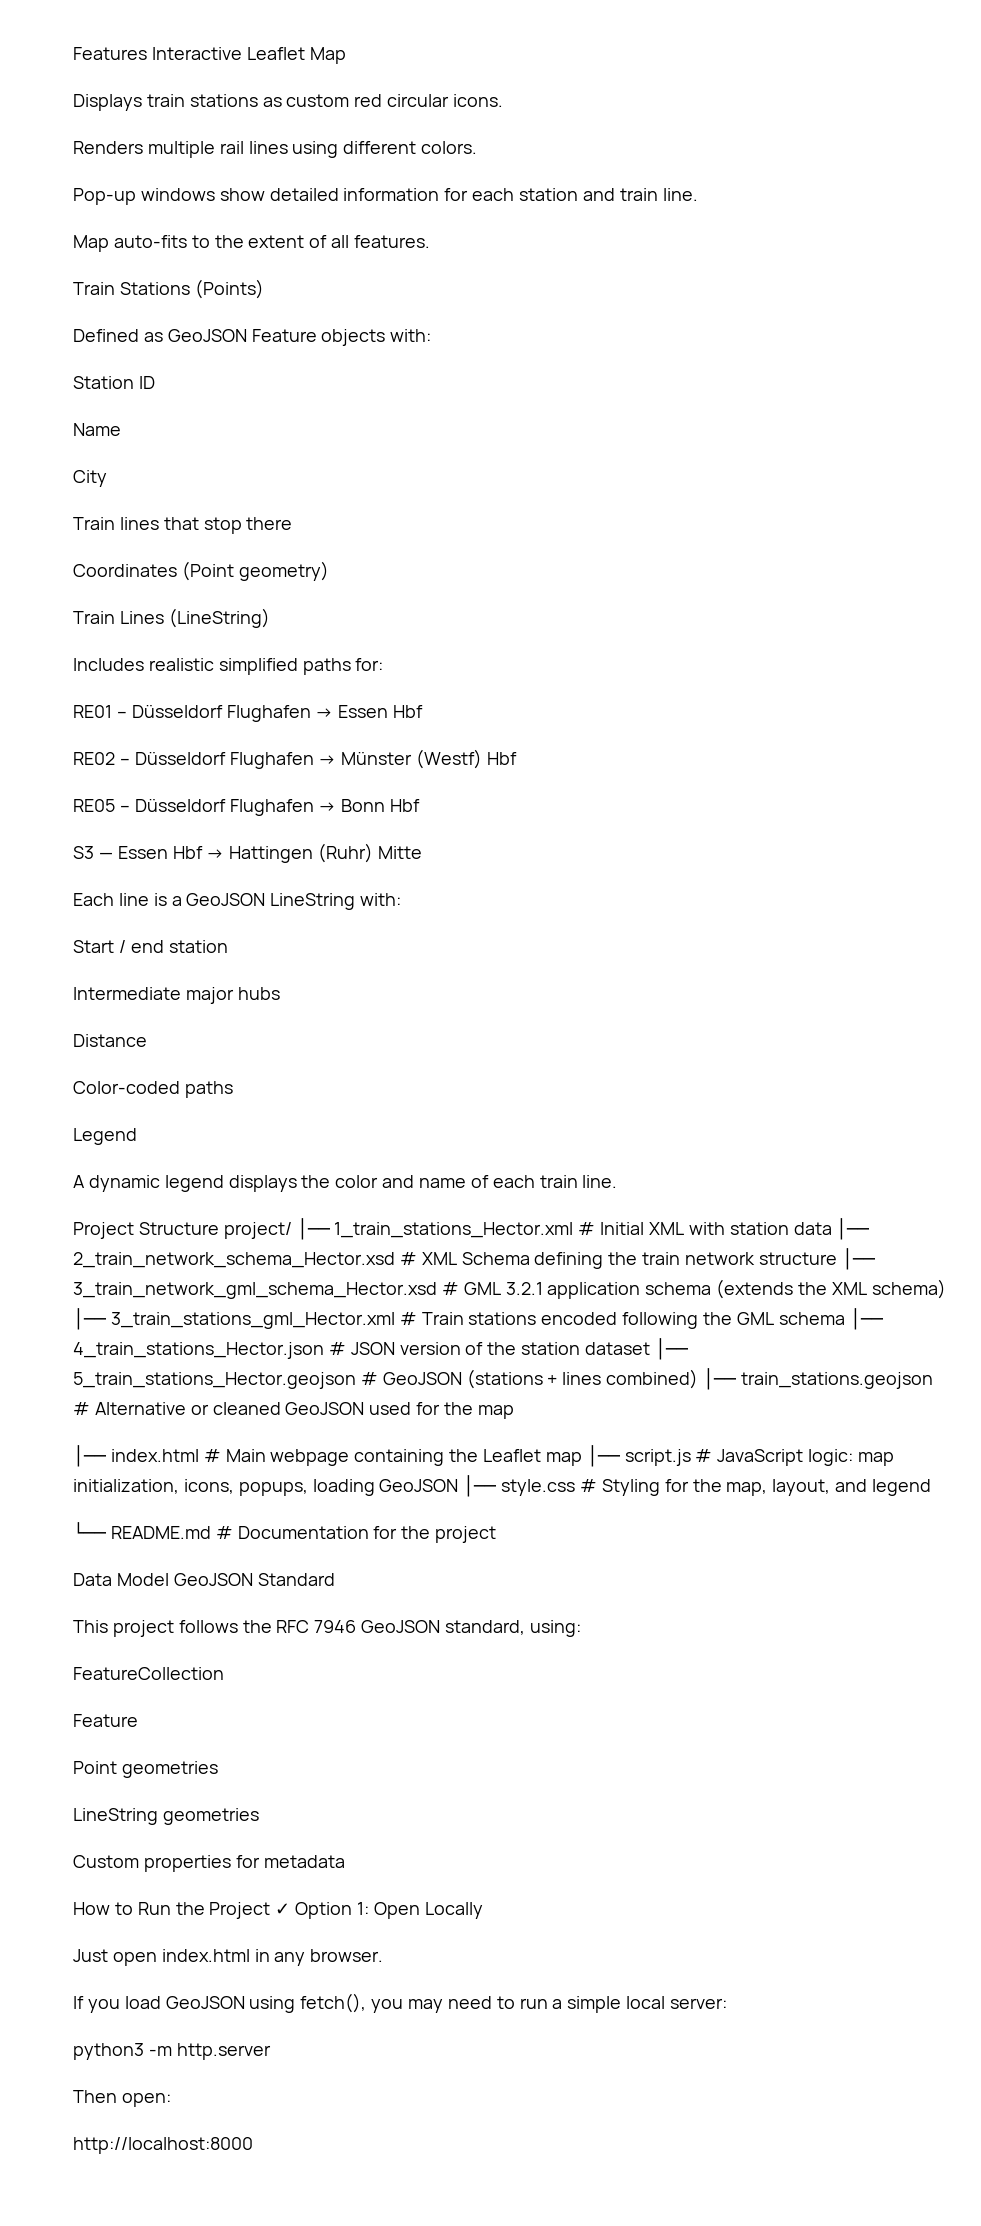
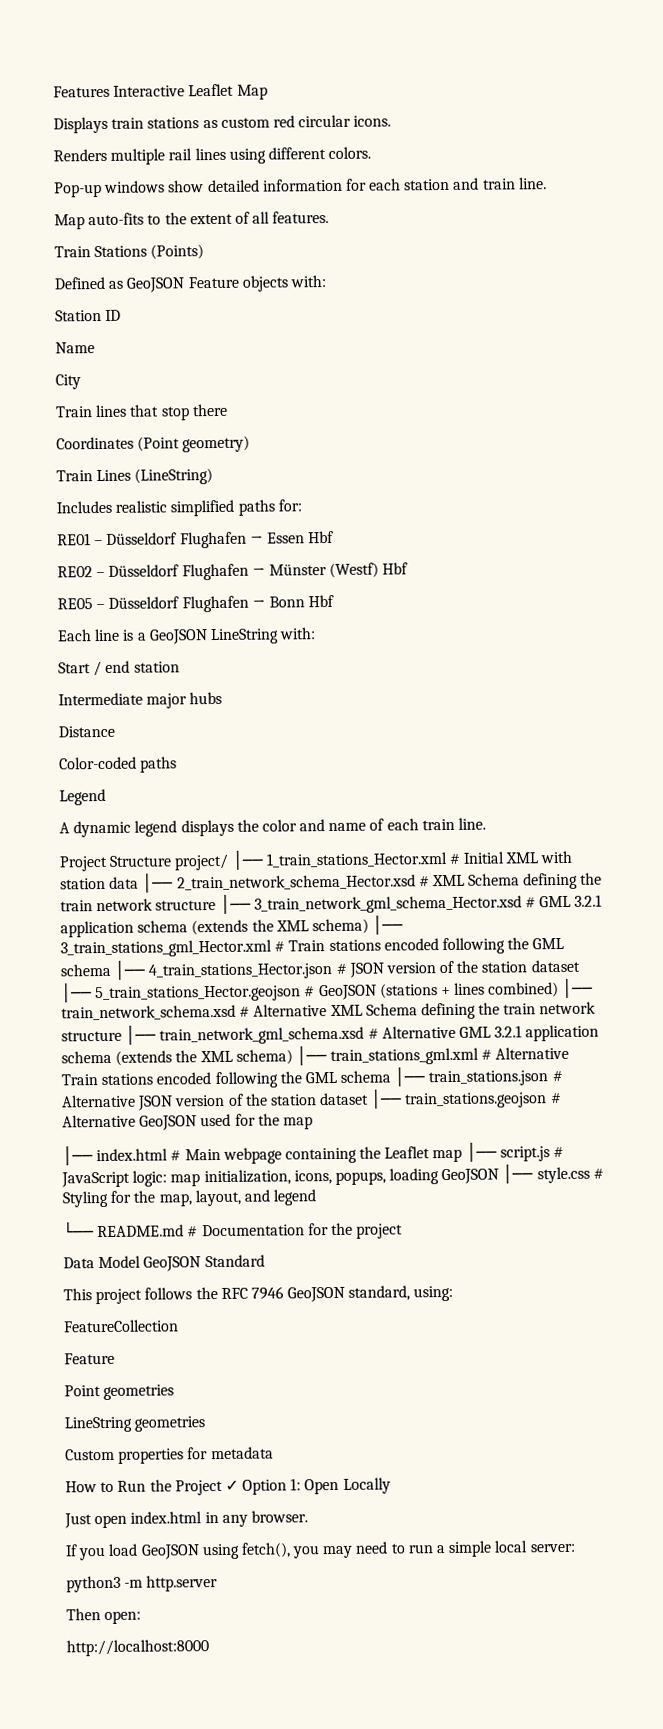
- S3 — Essen Hbf → Hattingen (Ruhr) Mitte
- Project Structure project/ │── 1_train_stations_Hector.xml # Initial XML with station data │── 2_train_network_schema_Hector.xsd # XML Schema defining the train network structure │── 3_train_network_gml_schema_Hector.xsd # GML 3.2.1 application schema (extends the XML schema) │── 3_train_stations_gml_Hector.xml # Train stations encoded following the GML schema │── 4_train_stations_Hector.json # JSON version of the station dataset │── 5_train_stations_Hector.geojson # GeoJSON (stations + lines combined) │── train_stations.geojson # Alternative or cleaned GeoJSON used for the map
+ Project Structure project/ │── 1_train_stations_Hector.xml # Initial XML with station data │── 2_train_network_schema_Hector.xsd # XML Schema defining the train network structure │── 3_train_network_gml_schema_Hector.xsd # GML 3.2.1 application schema (extends the XML schema) │── 3_train_stations_gml_Hector.xml # Train stations encoded following the GML schema │── 4_train_stations_Hector.json # JSON version of the station dataset │── 5_train_stations_Hector.geojson # GeoJSON (stations + lines combined) │── train_network_schema.xsd # Alternative XML Schema defining the train network structure │── train_network_gml_schema.xsd # Alternative GML 3.2.1 application schema (extends the XML schema) │── train_stations_gml.xml # Alternative Train stations encoded following the GML schema │── train_stations.json # Alternative JSON version of the station dataset │── train_stations.geojson # Alternative GeoJSON used for the map

